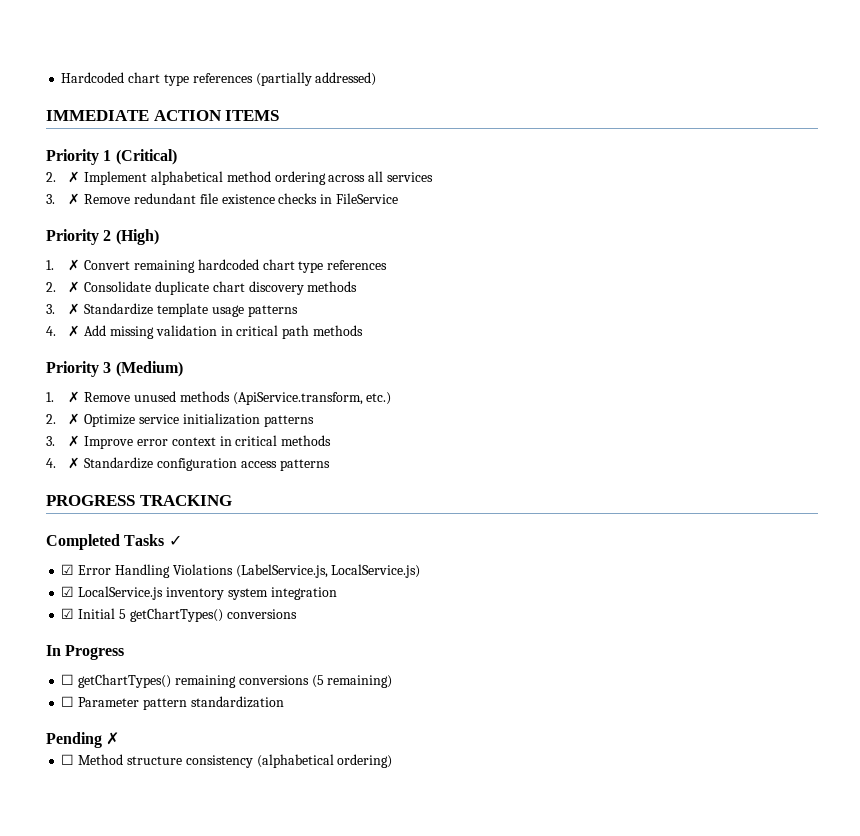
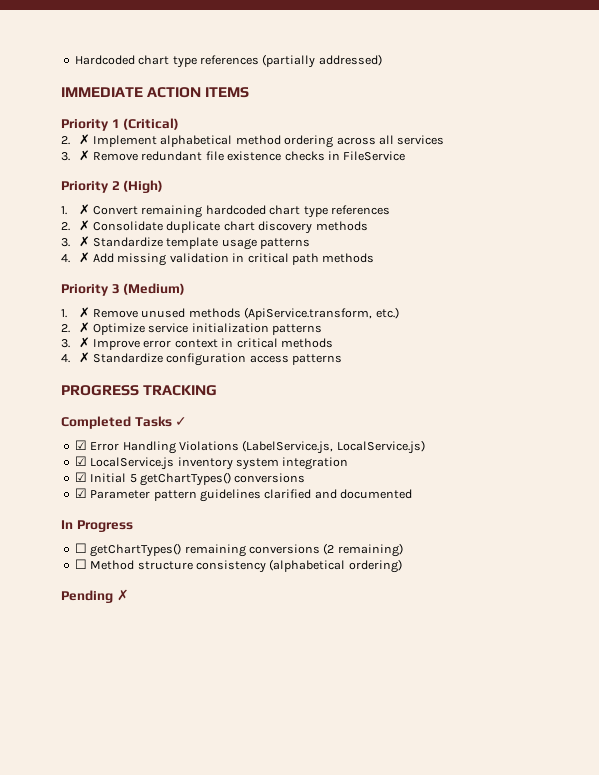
+ ☑ Parameter pattern guidelines clarified and documented
- ☐ getChartTypes() remaining conversions (5 remaining)
+ ☐ getChartTypes() remaining conversions (2 remaining)
- ☐ Parameter pattern standardization
- Pending ✗
+ Pending ✗

